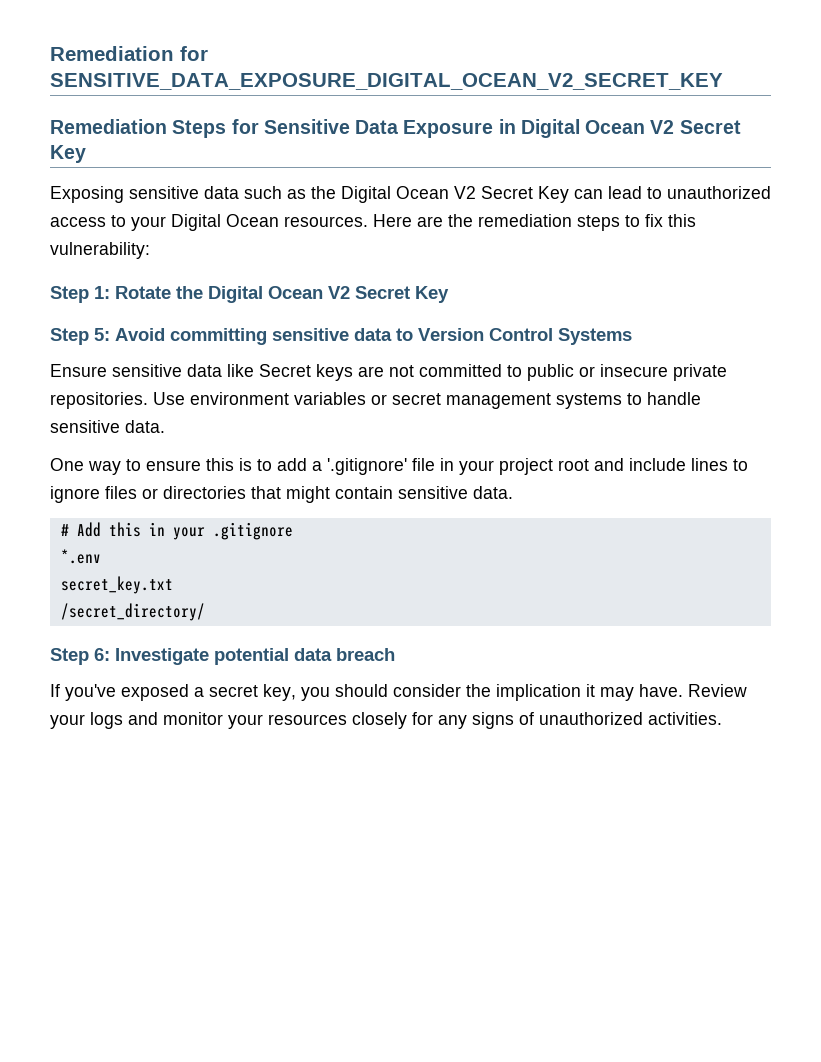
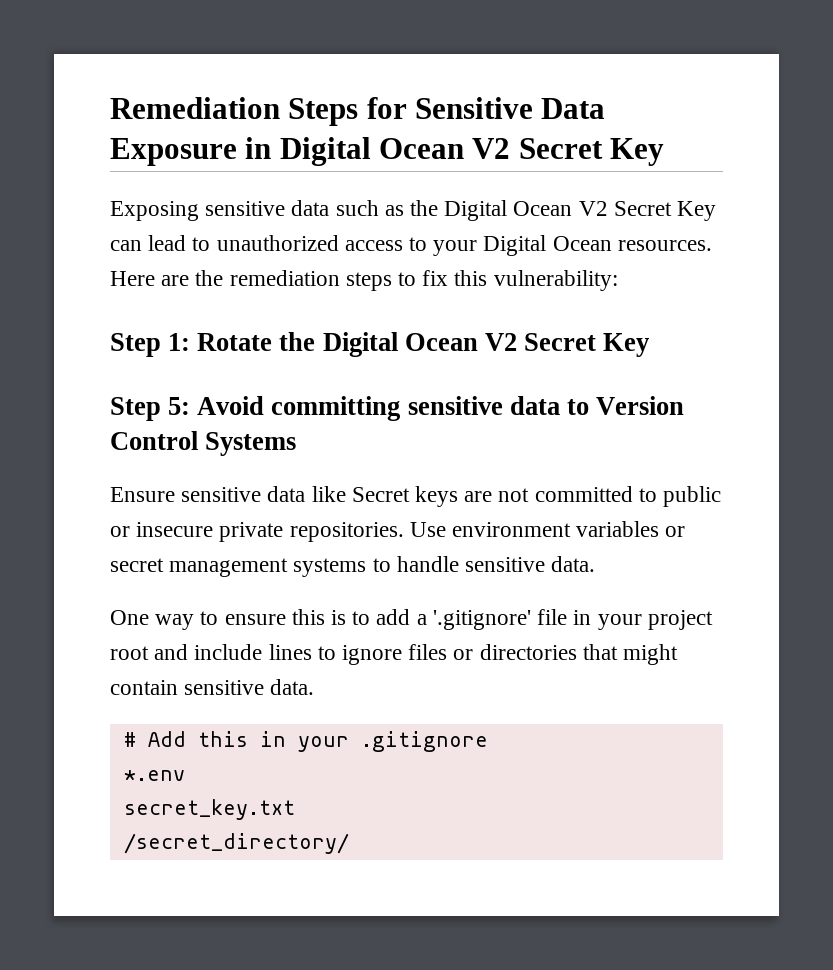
- Remediation for SENSITIVE_DATA_EXPOSURE_DIGITAL_OCEAN_V2_SECRET_KEY
- Step 6: Investigate potential data breach
- If you've exposed a secret key, you should consider the implication it may have. Review your logs and monitor your resources closely for any signs of unauthorized activities.

